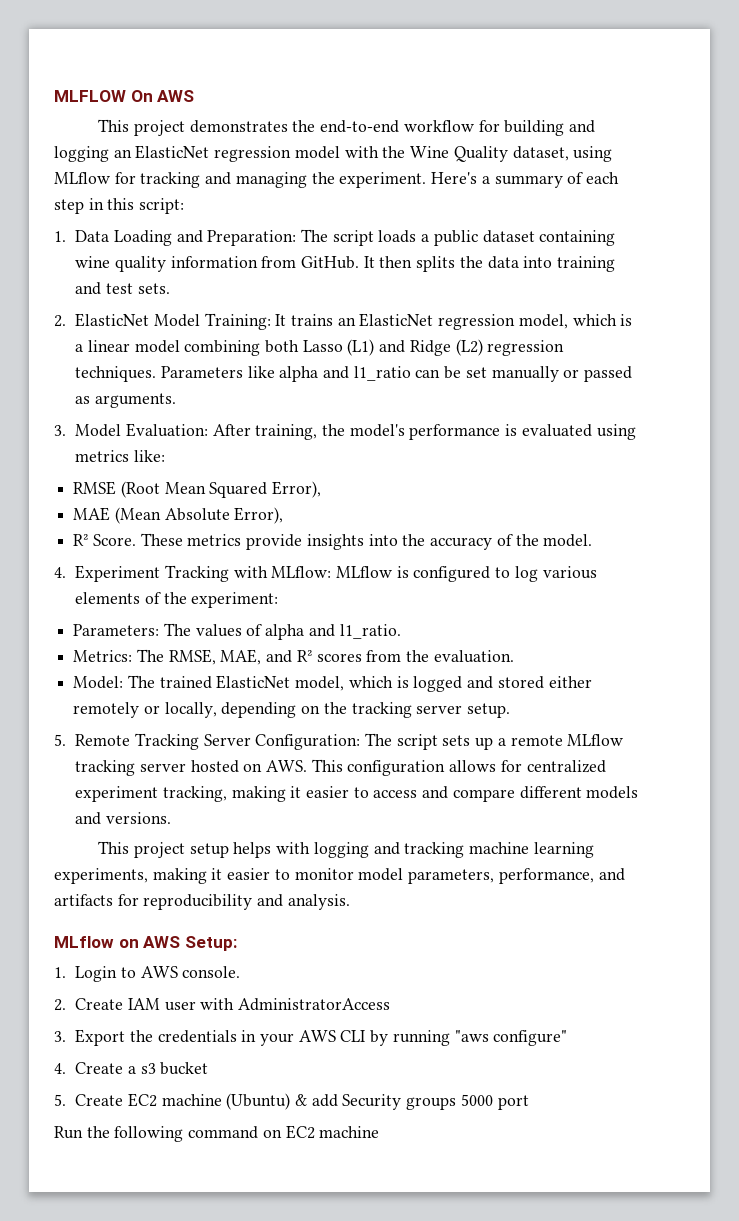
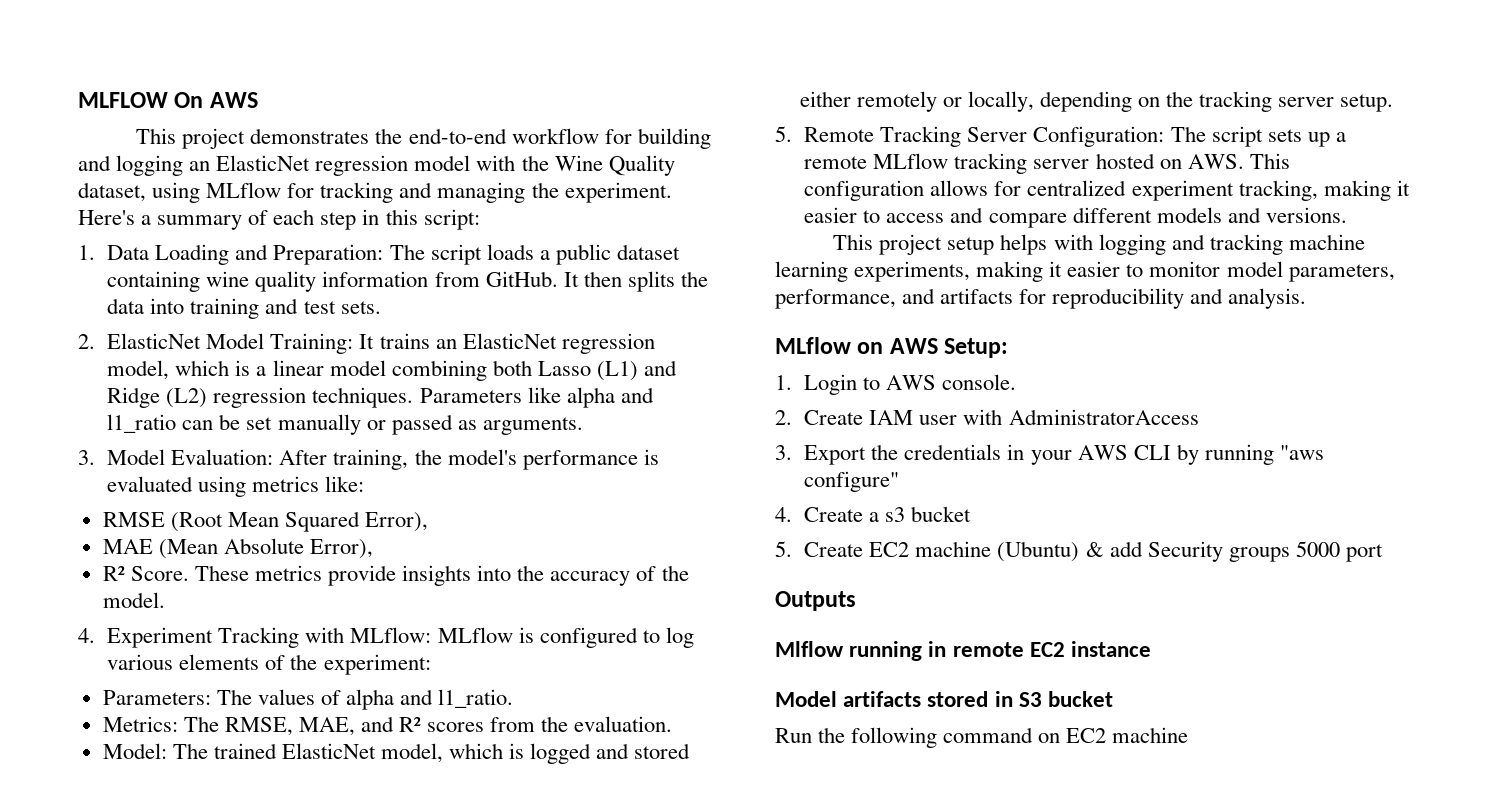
+ Outputs
+ Mlflow running in remote EC2 instance
+ Model artifacts stored in S3 bucket

